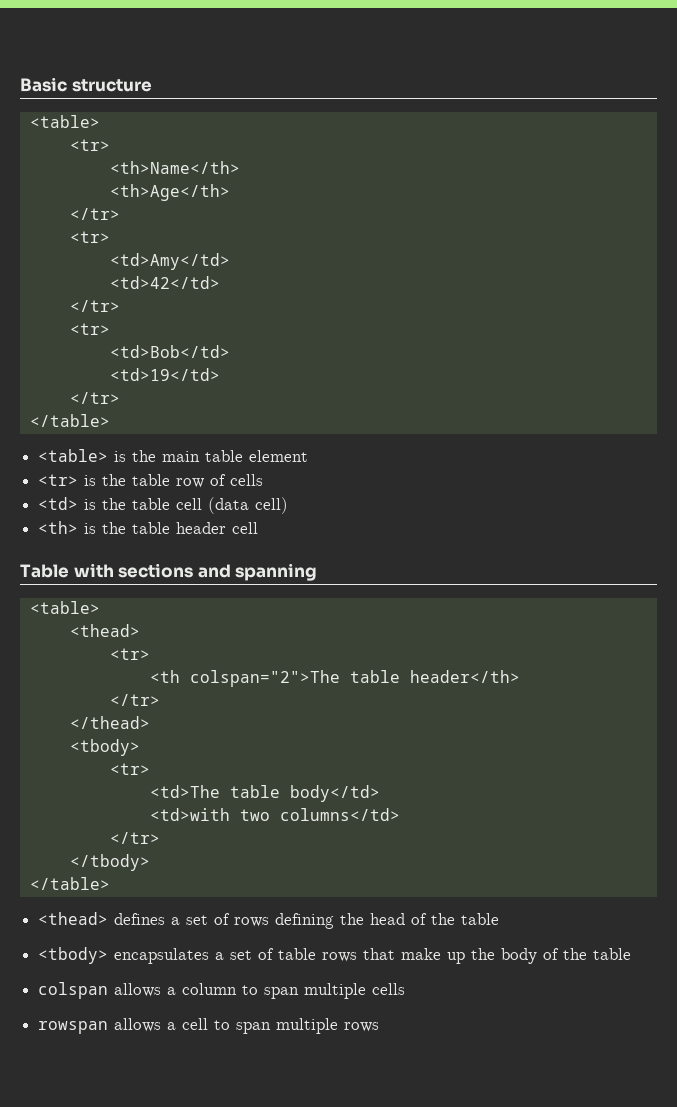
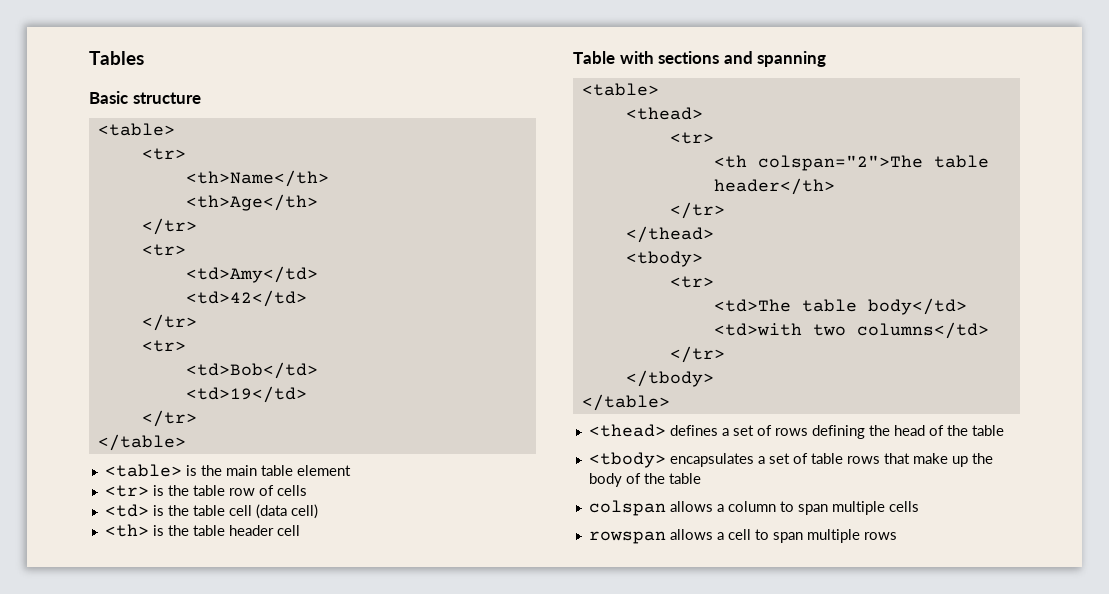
+ Tables

